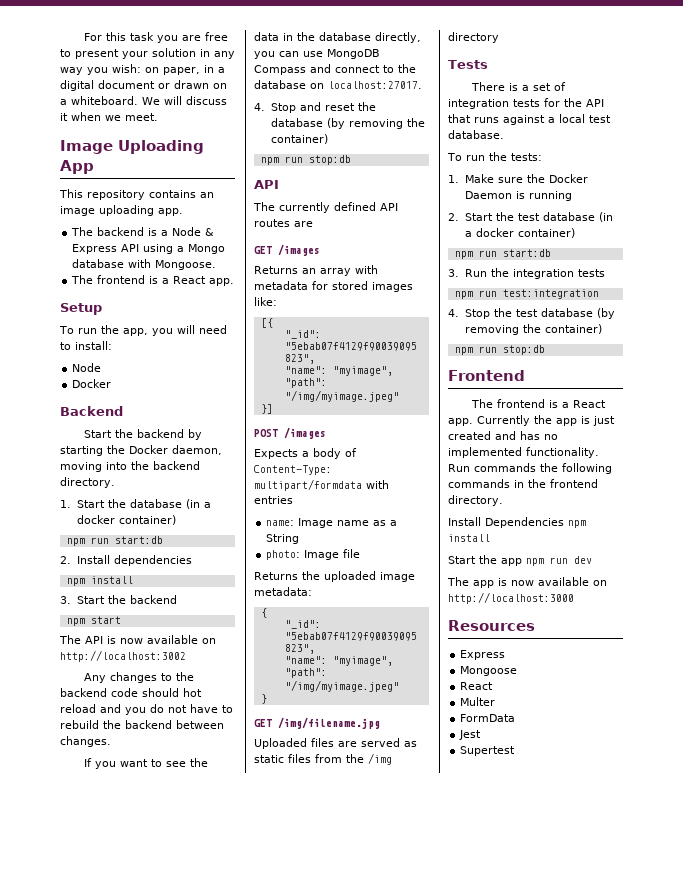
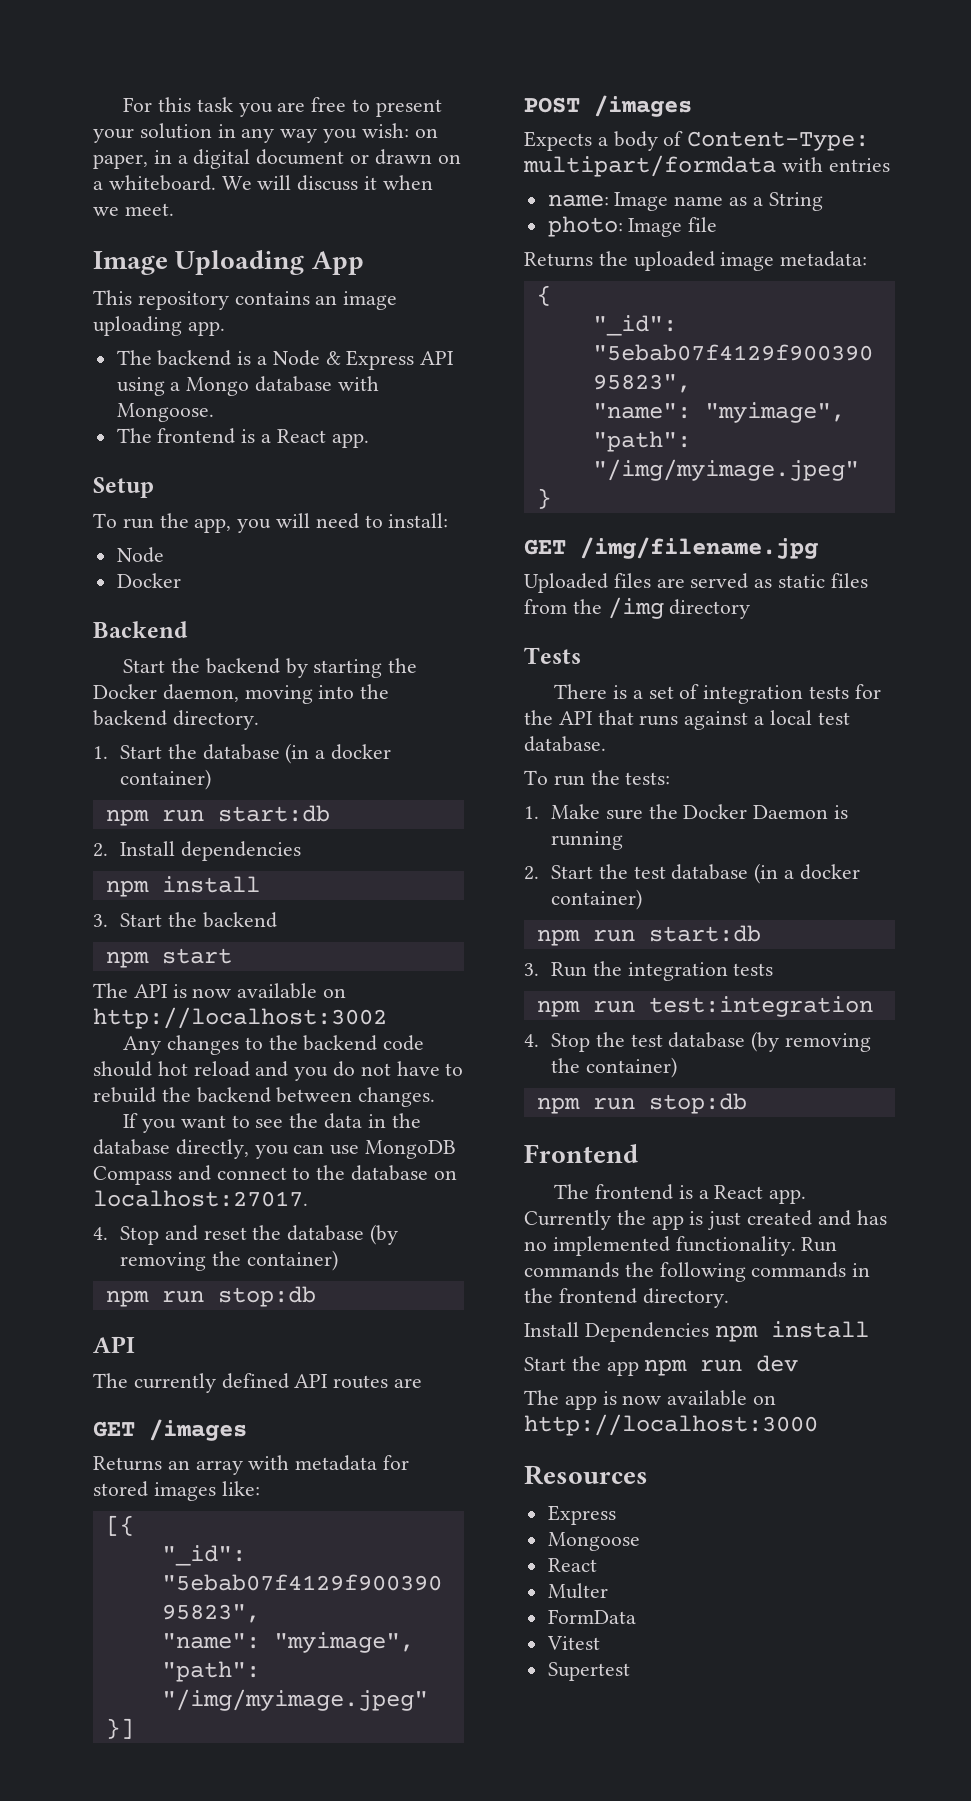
- Jest
+ Vitest

